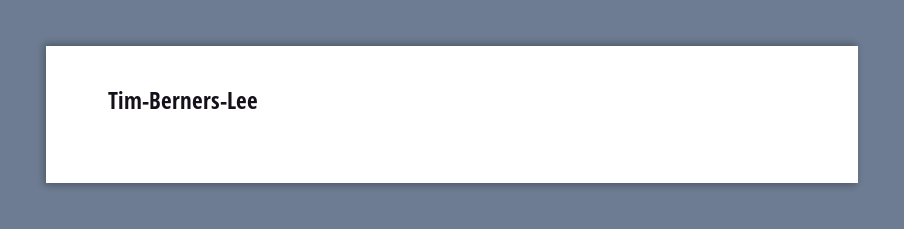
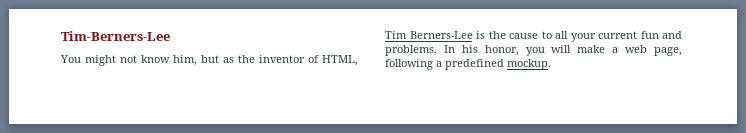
+ You might not know him, but as the inventor of HTML, Tim Berners-Lee is the cause to all your current fun and problems. In his honor, you will make a web page, following a predefined mockup.

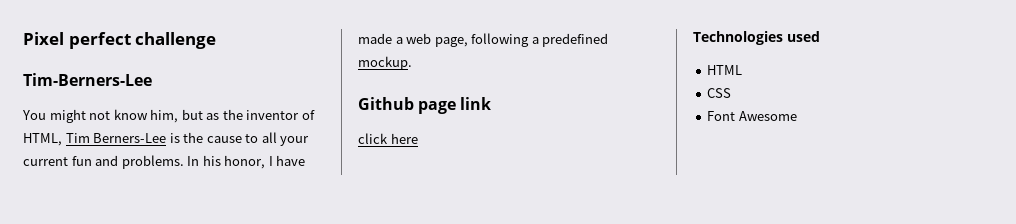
+ Pixel perfect challenge
- In his honor, you will make a web page, following a predefined mockup.
+ In his honor, I have made a web page, following a predefined mockup.
+ Github page link
+ click here
+ Technologies used
+ HTML
+ CSS
+ Font Awesome

